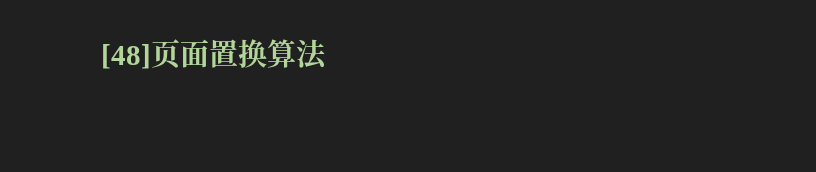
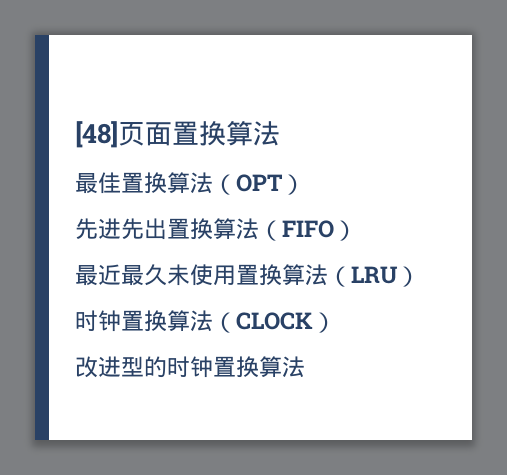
+ 最佳置换算法（OPT）
+ 先进先出置换算法（FIFO）
+ 最近最久未使用置换算法（LRU）
+ 时钟置换算法（CLOCK）
+ 改进型的时钟置换算法

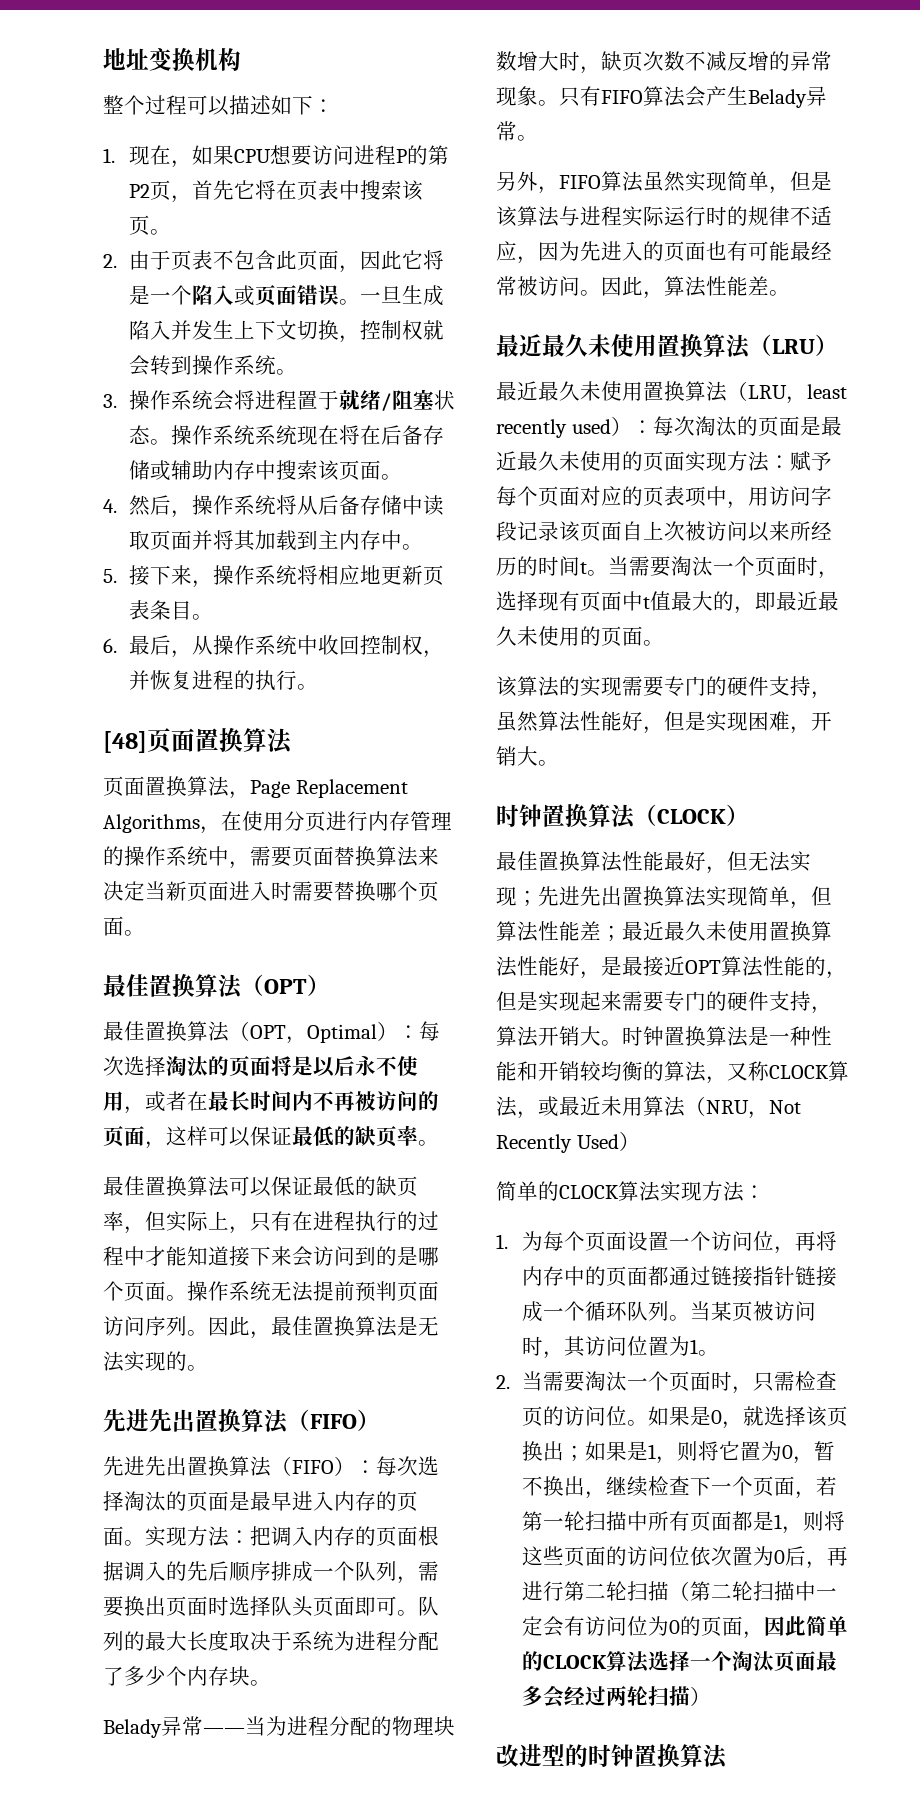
+ 地址变换机构
+ 整个过程可以描述如下：
+ 1.现在，如果CPU想要访问进程P的第P2页，首先它将在页表中搜索该页。
+ 2.由于页表不包含此页面，因此它将是一个陷入或页面错误。一旦生成陷入并发生上下文切换，控制权就会转到操作系统。
+ 3.操作系统会将进程置于就绪/阻塞状态。操作系统系统现在将在后备存储或辅助内存中搜索该页面。
+ 4.然后，操作系统将从后备存储中读取页面并将其加载到主内存中。
+ 5.接下来，操作系统将相应地更新页表条目。
+ 6.最后，从操作系统中收回控制权，并恢复进程的执行。
  [48]页面置换算法
+ 页面置换算法，Page Replacement Algorithms，在使用分页进行内存管理的操作系统中，需要页面替换算法来决定当新页面进入时需要替换哪个页面。
+ 最佳置换算法（OPT，Optimal）：每次选择淘汰的页面将是以后永不使用，或者在最长时间内不再被访问的页面，这样可以保证最低的缺页率。
+ 最佳置换算法可以保证最低的缺页率，但实际上，只有在进程执行的过程中才能知道接下来会访问到的是哪个页面。操作系统无法提前预判页面访问序列。因此，最佳置换算法是无法实现的。
  先进先出置换算法（FIFO）
+ 先进先出置换算法（FIFO）：每次选择淘汰的页面是最早进入内存的页面。实现方法：把调入内存的页面根据调入的先后顺序排成一个队列，需要换出页面时选择队头页面即可。队列的最大长度取决于系统为进程分配了多少个内存块。
+ Belady异常——当为进程分配的物理块数增大时，缺页次数不减反增的异常现象。只有FIFO算法会产生Belady异常。
+ 另外，FIFO算法虽然实现简单，但是该算法与进程实际运行时的规律不适应，因为先进入的页面也有可能最经常被访问。因此，算法性能差。
+ 最近最久未使用置换算法（LRU，least recently used）：每次淘汰的页面是最近最久未使用的页面实现方法：赋予每个页面对应的页表项中，用访问字段记录该页面自上次被访问以来所经历的时间t。当需要淘汰一个页面时，选择现有页面中t值最大的，即最近最久未使用的页面。
+ 该算法的实现需要专门的硬件支持，虽然算法性能好，但是实现困难，开销大。
+ 最佳置换算法性能最好，但无法实现；先进先出置换算法实现简单，但算法性能差；最近最久未使用置换算法性能好，是最接近OPT算法性能的，但是实现起来需要专门的硬件支持，算法开销大。时钟置换算法是一种性能和开销较均衡的算法，又称CLOCK算法，或最近未用算法（NRU，Not Recently Used）
+ 简单的CLOCK算法实现方法：
+ 1.为每个页面设置一个访问位，再将内存中的页面都通过链接指针链接成一个循环队列。当某页被访问时，其访问位置为1。
+ 2.当需要淘汰一个页面时，只需检查页的访问位。如果是0，就选择该页换出；如果是1，则将它置为0，暂不换出，继续检查下一个页面，若第一轮扫描中所有页面都是1，则将这些页面的访问位依次置为0后，再进行第二轮扫描（第二轮扫描中一定会有访问位为0的页面，因此简单的CLOCK算法选择一个淘汰页面最多会经过两轮扫描）

